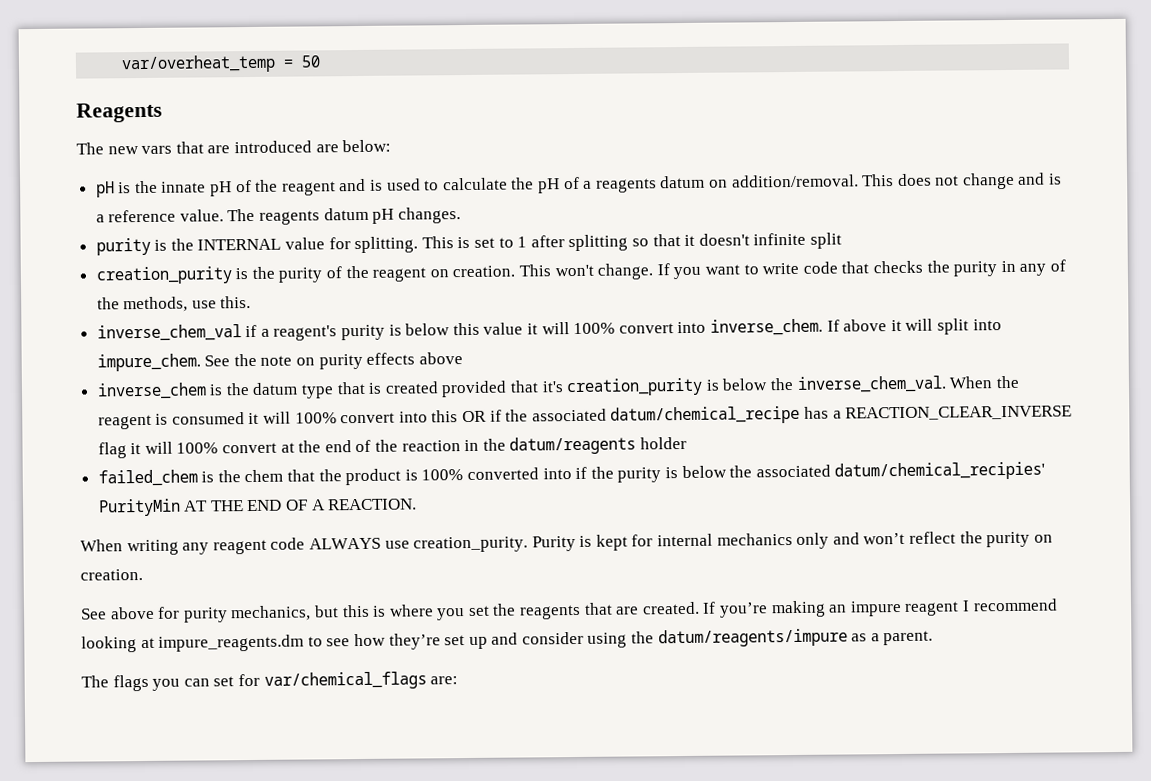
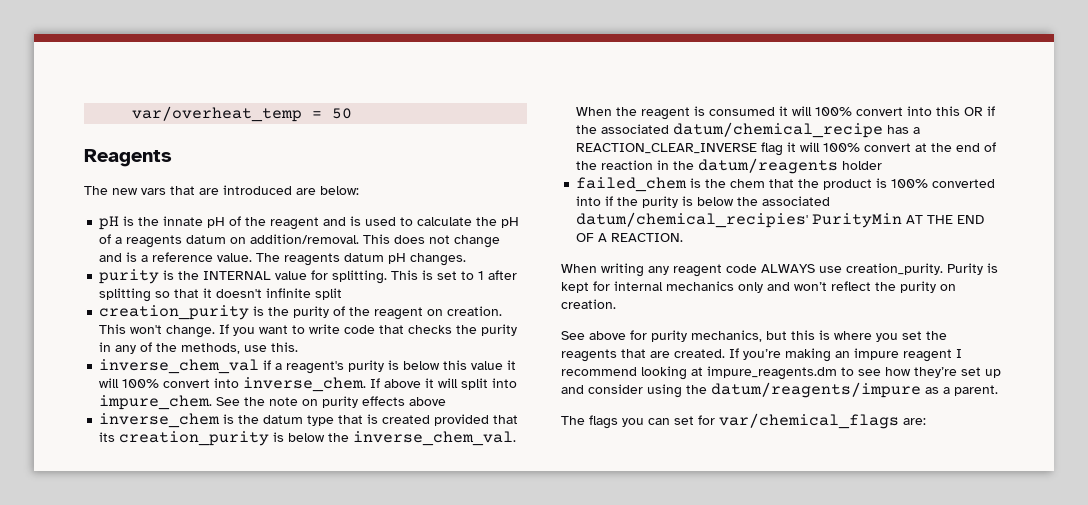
- inverse_chem is the datum type that is created provided that it's creation_purity is below the inverse_chem_val.
+ inverse_chem is the datum type that is created provided that its creation_purity is below the inverse_chem_val.

